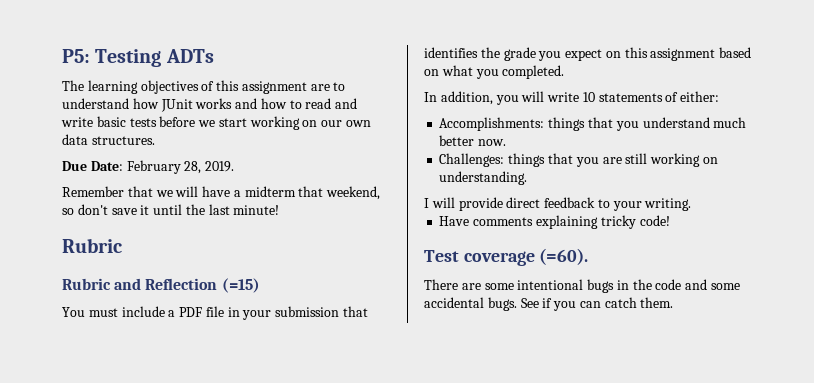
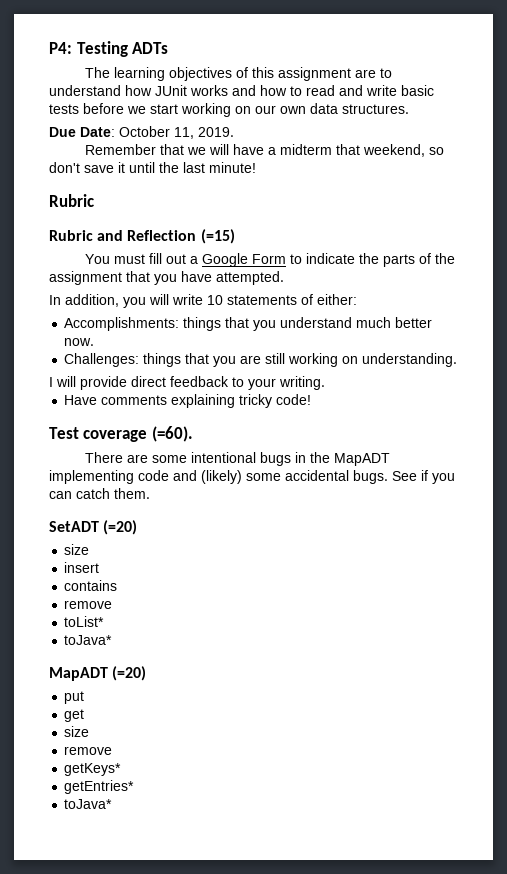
- P5: Testing ADTs
+ P4: Testing ADTs
- Due Date: February 28, 2019.
+ Due Date: October 11, 2019.
- You must include a PDF file in your submission that identifies the grade you expect on this assignment based on what you completed.
+ You must fill out a Google Form to indicate the parts of the assignment that you have attempted.
- There are some intentional bugs in the code and some accidental bugs.
+ There are some intentional bugs in the MapADT implementing code and (likely) some accidental bugs.
+ SetADT (=20)
+ size
+ insert
+ contains
+ remove
+ toList*
+ toJava*
+ MapADT (=20)
+ put
+ get
+ size
+ remove
+ getKeys*
+ getEntries*
+ toJava*

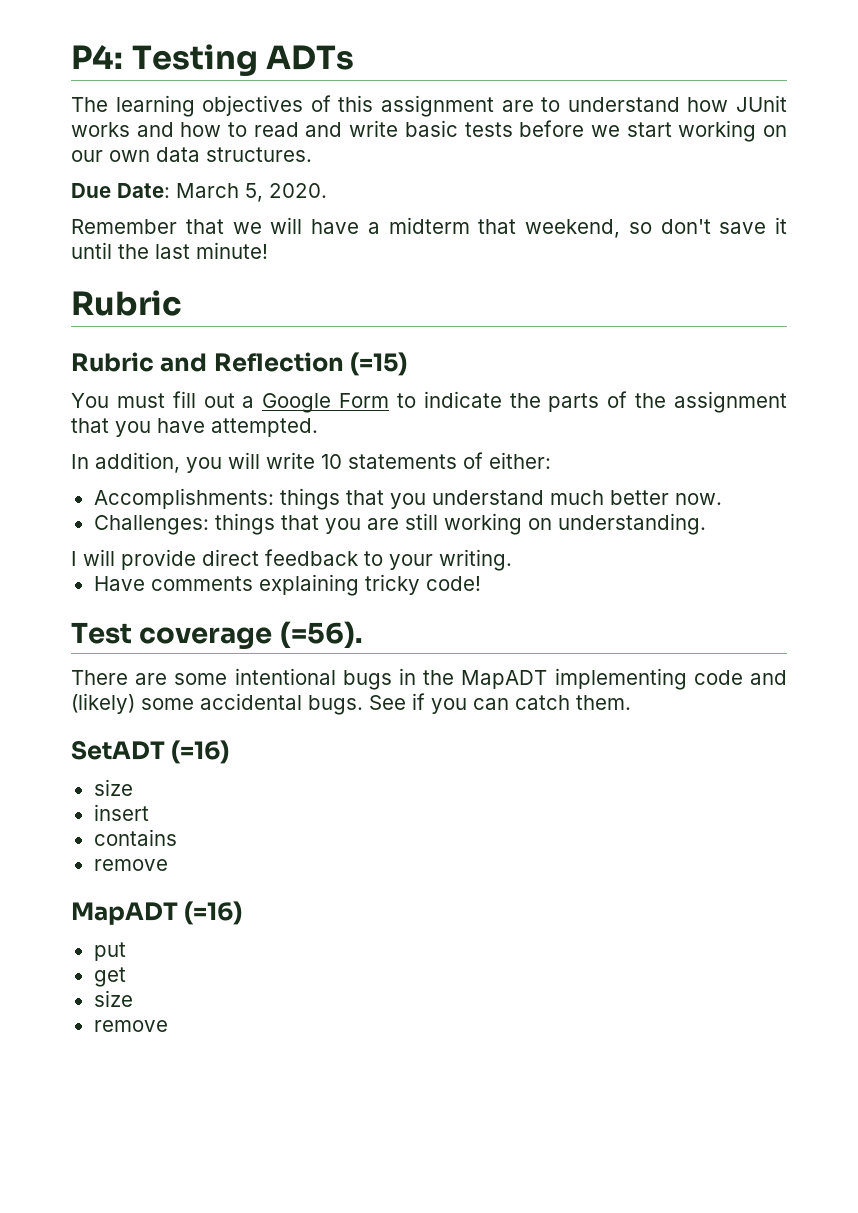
- Due Date: October 11, 2019.
+ Due Date: March 5, 2020.
- Test coverage (=60).
+ Test coverage (=56).
- SetADT (=20)
+ SetADT (=16)
- toList*
- toJava*
- MapADT (=20)
+ MapADT (=16)
- getKeys*
- getEntries*
- toJava*

